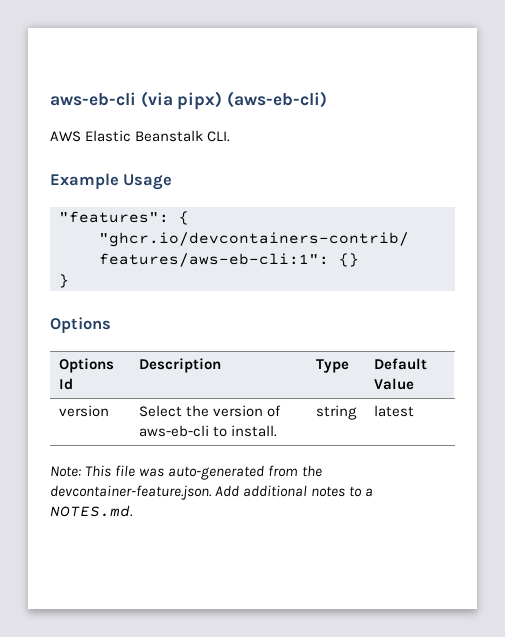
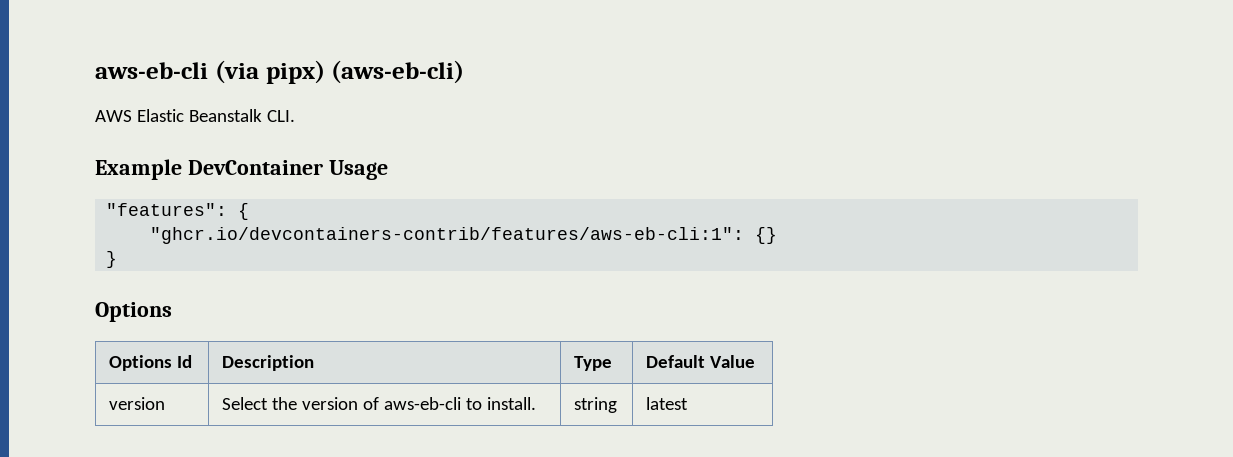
- Example Usage
+ Example DevContainer Usage
- Note: This file was auto-generated from the devcontainer-feature.json. Add additional notes to a NOTES.md.

